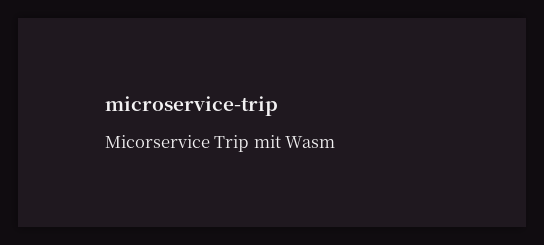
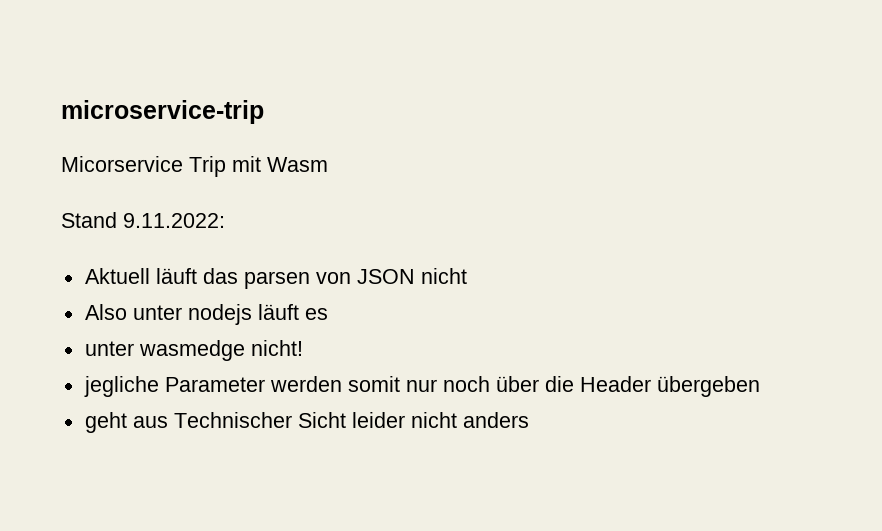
+ Stand 9.11.2022:
+ Aktuell läuft das parsen von JSON nicht
+ Also unter nodejs läuft es
+ unter wasmedge nicht!
+ jegliche Parameter werden somit nur noch über die Header übergeben
+ geht aus Technischer Sicht leider nicht anders

